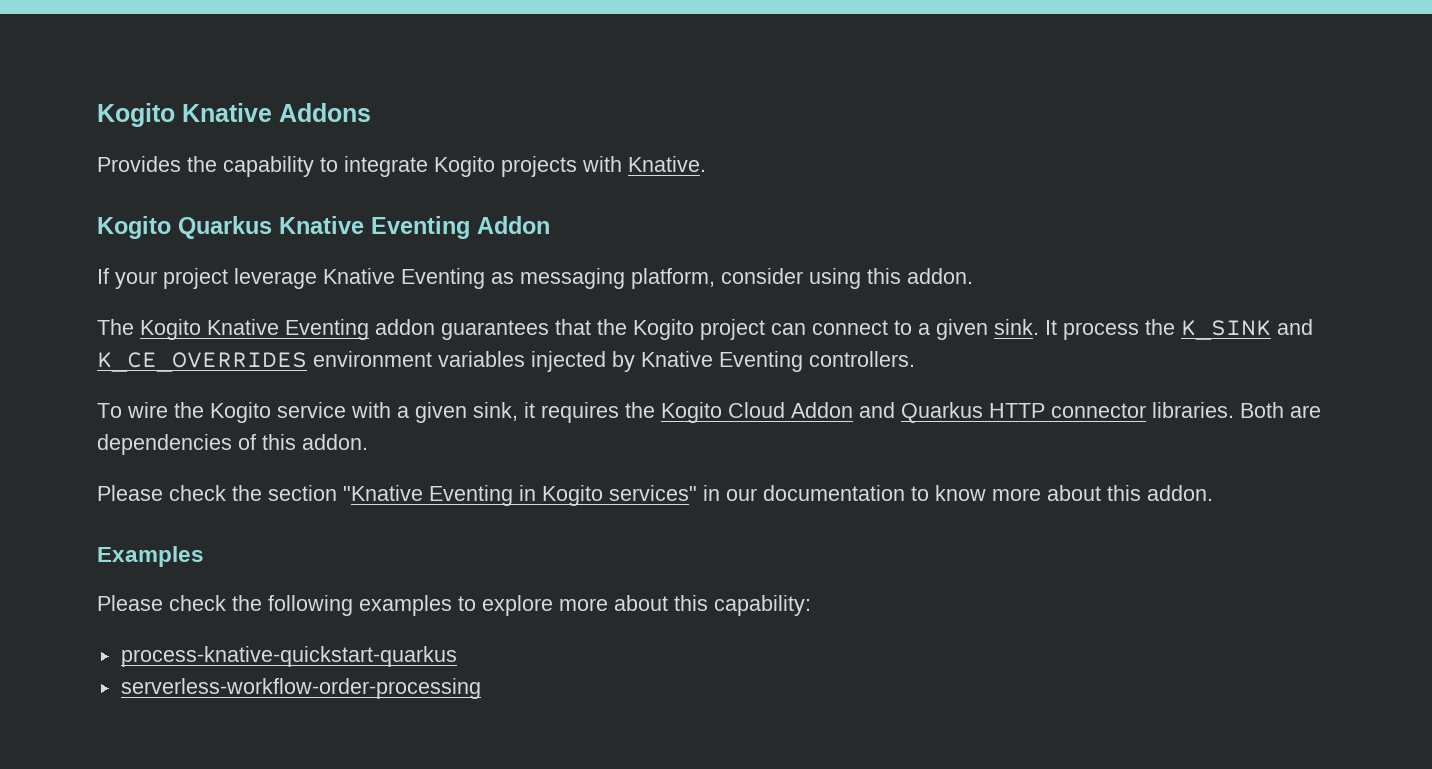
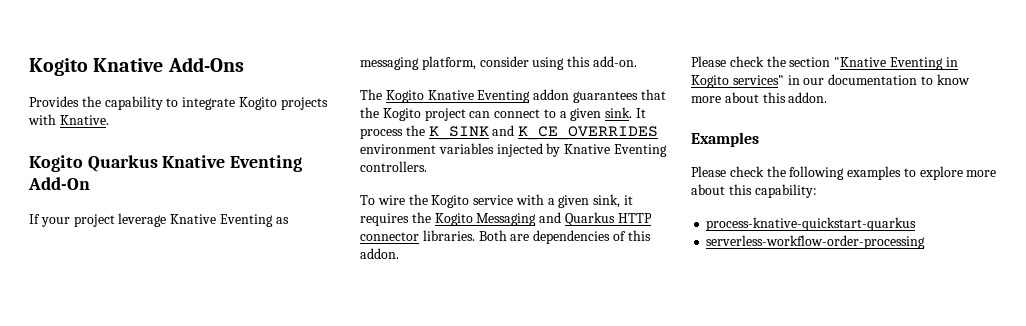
- Kogito Knative Addons
+ Kogito Knative Add-Ons
- Kogito Quarkus Knative Eventing Addon
+ Kogito Quarkus Knative Eventing Add-On
- If your project leverage Knative Eventing as messaging platform, consider using this addon.
+ If your project leverage Knative Eventing as messaging platform, consider using this add-on.
- To wire the Kogito service with a given sink, it requires the Kogito Cloud Addon and Quarkus HTTP connector libraries.
+ To wire the Kogito service with a given sink, it requires the Kogito Messaging and Quarkus HTTP connector libraries.

